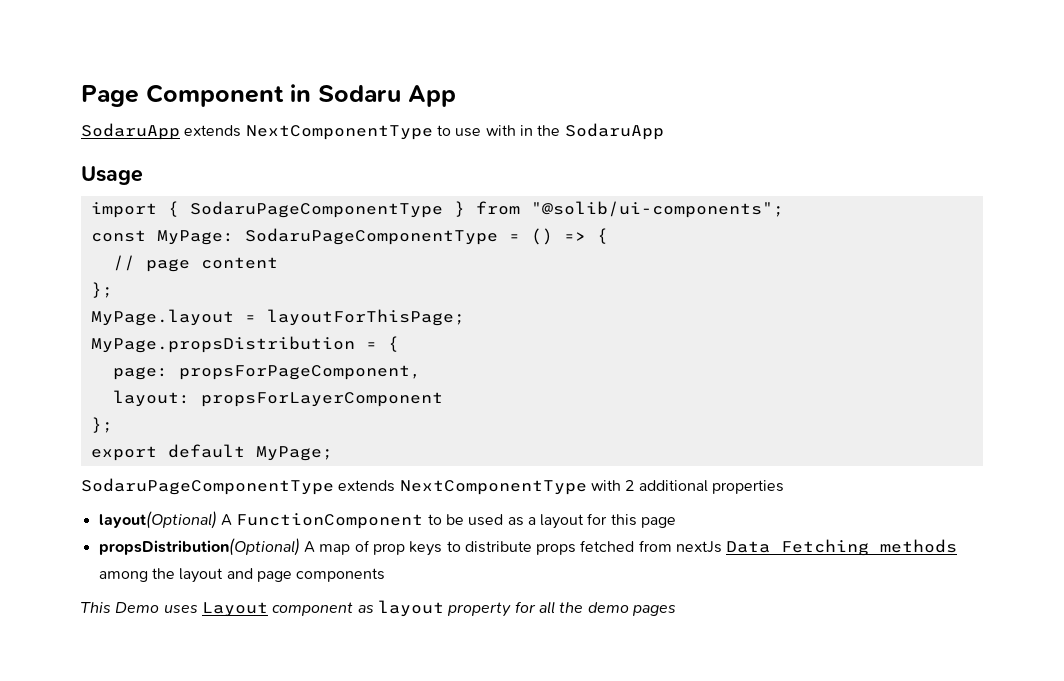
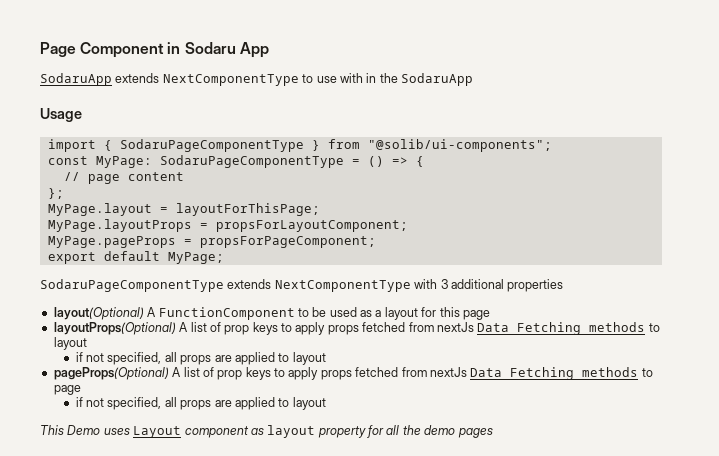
- MyPage.propsDistribution = {
- page: propsForPageComponent,
- layout: propsForLayerComponent
- };
+ MyPage.layoutProps = propsForLayoutComponent;
+ MyPage.pageProps = propsForPageComponent;
- SodaruPageComponentType extends NextComponentType with 2 additional properties
+ SodaruPageComponentType extends NextComponentType with 3 additional properties
- propsDistribution(Optional) A map of prop keys to distribute props fetched from nextJs Data Fetching methods among the layout and page components
+ layoutProps(Optional) A list of prop keys to apply props fetched from nextJs Data Fetching methods to layout
+ if not specified, all props are applied to layout
+ pageProps(Optional) A list of prop keys to apply props fetched from nextJs Data Fetching methods to page
+ if not specified, all props are applied to layout

